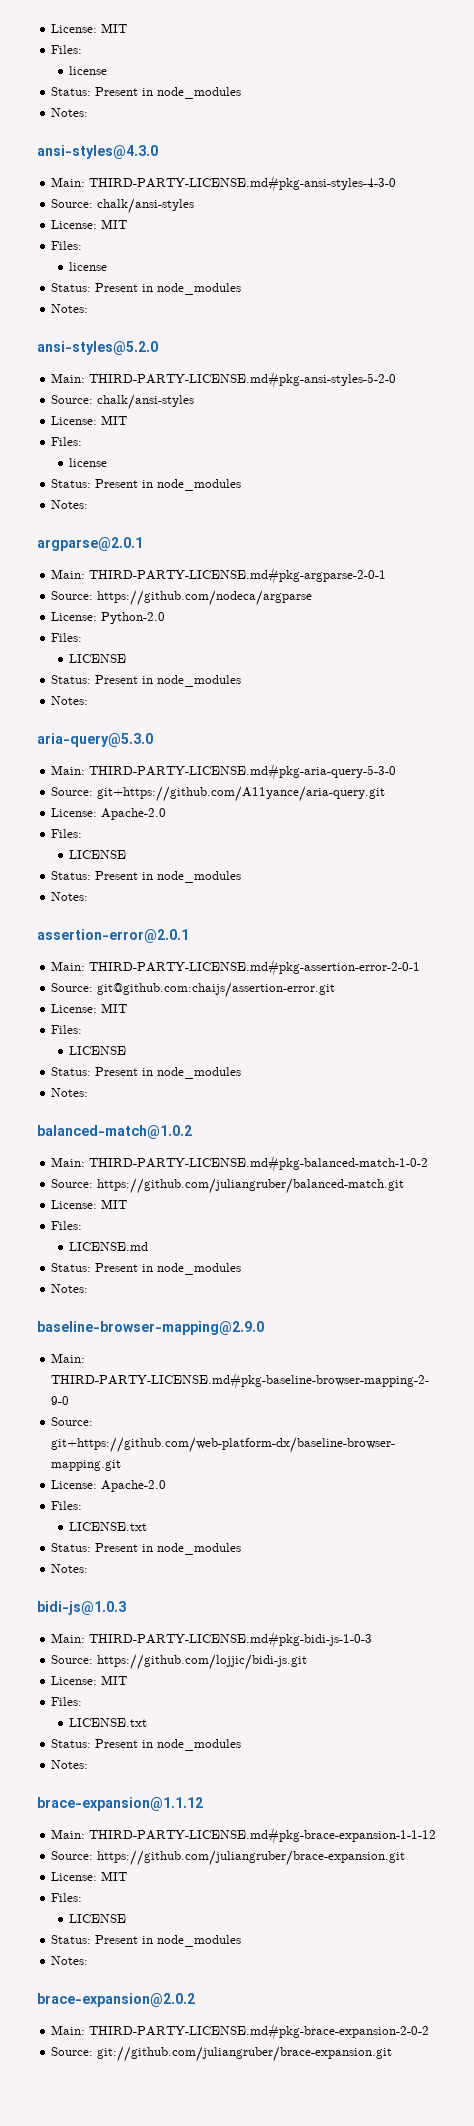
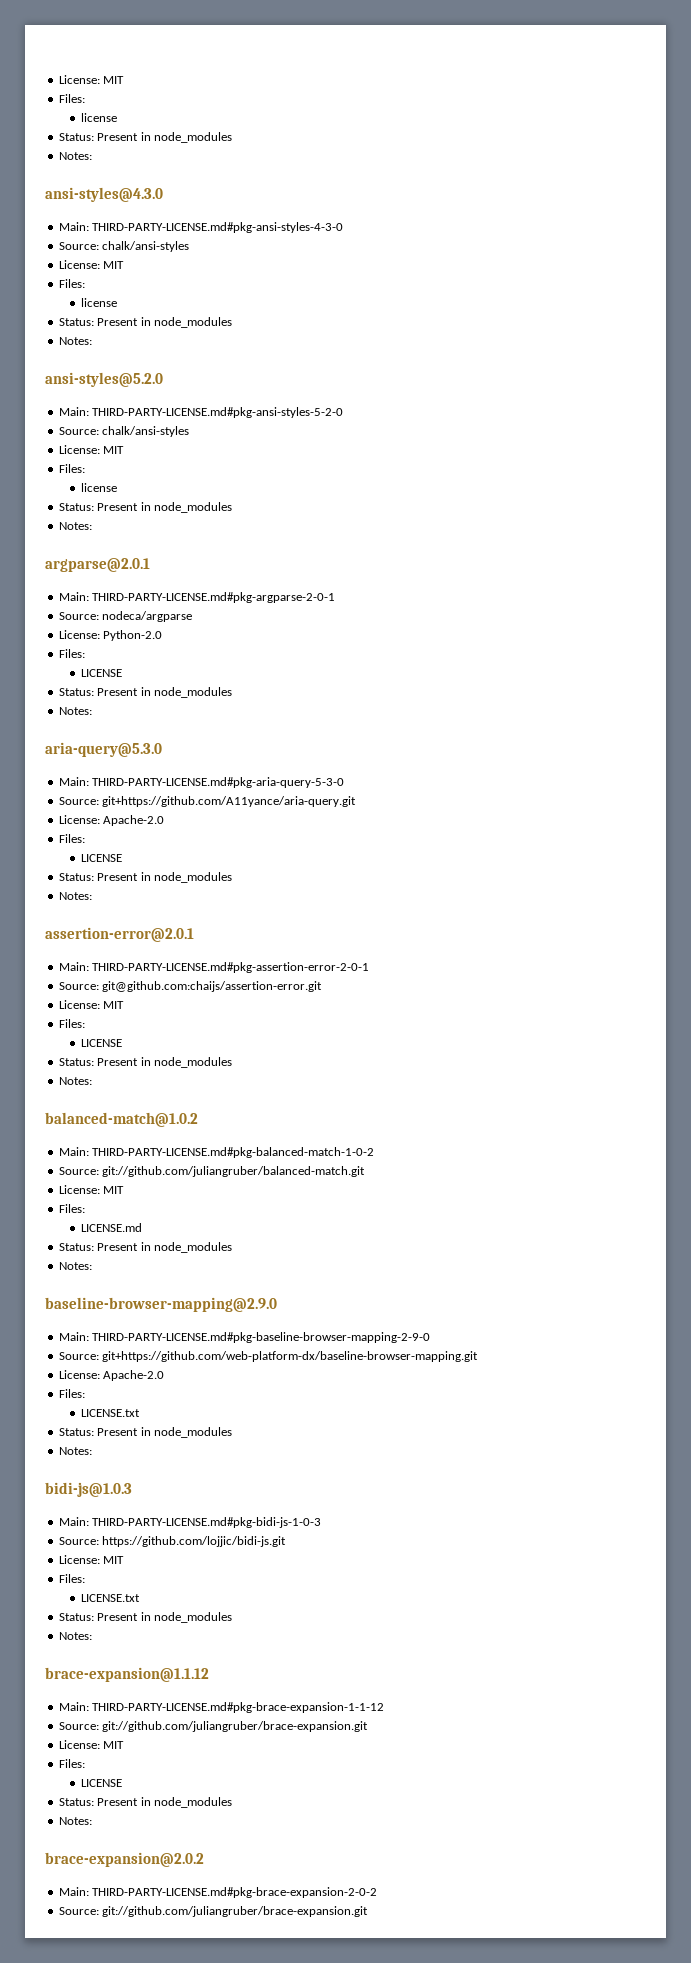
- Source: https://github.com/nodeca/argparse
+ Source: nodeca/argparse
- Source: https://github.com/juliangruber/balanced-match.git
+ Source: git://github.com/juliangruber/balanced-match.git
  Main: THIRD-PARTY-LICENSE.md#pkg-brace-expansion-1-1-12
- Source: https://github.com/juliangruber/brace-expansion.git
+ Source: git://github.com/juliangruber/brace-expansion.git

